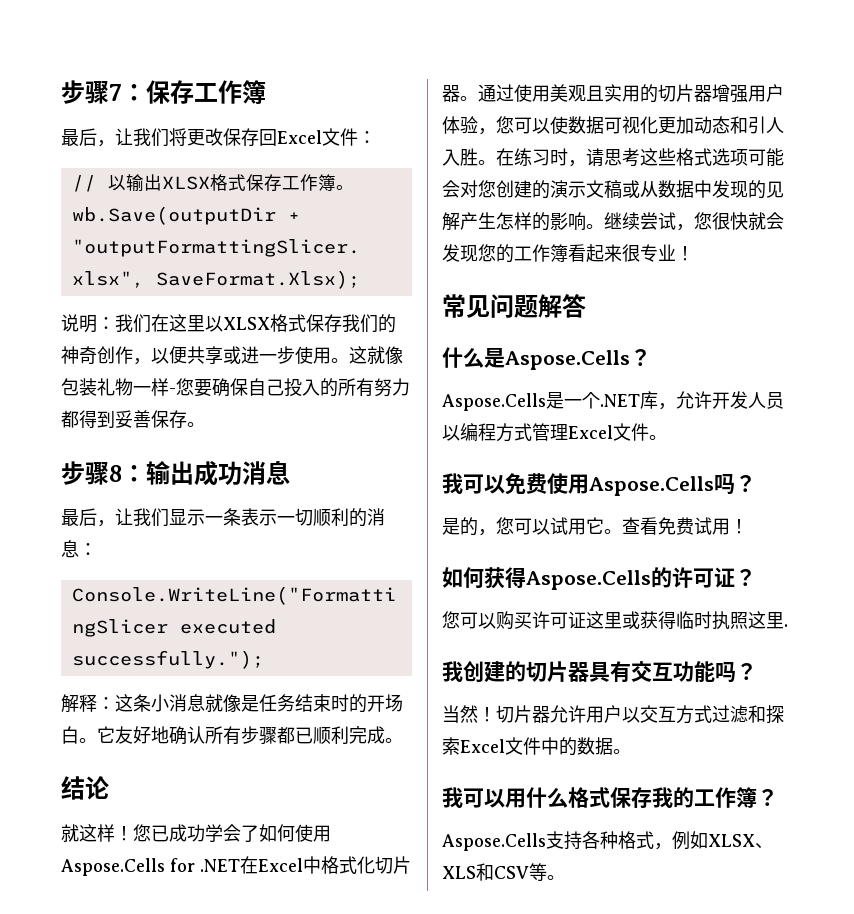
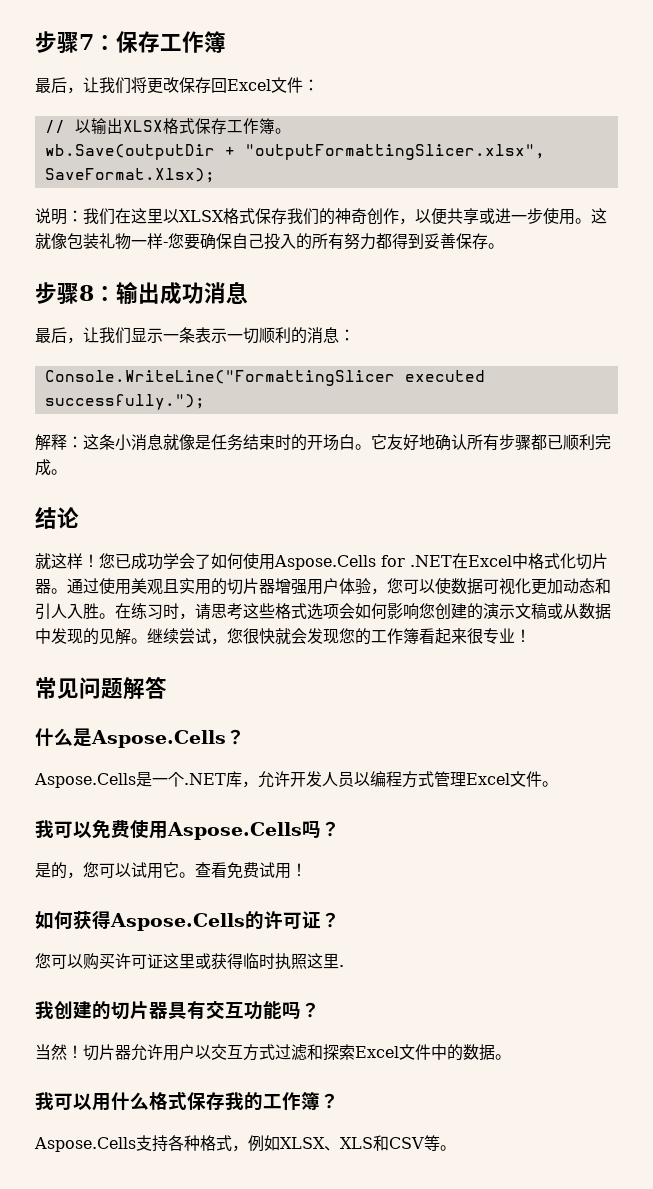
- 在练习时，请思考这些格式选项可能会对您创建的演示文稿或从数据中发现的见解产生怎样的影响。
+ 在练习时，请思考这些格式选项会如何影响您创建的演示文稿或从数据中发现的见解。

